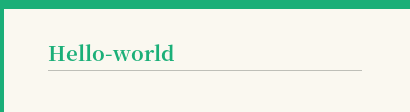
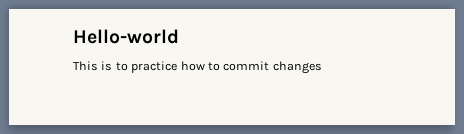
+ This is to practice how to commit changes

